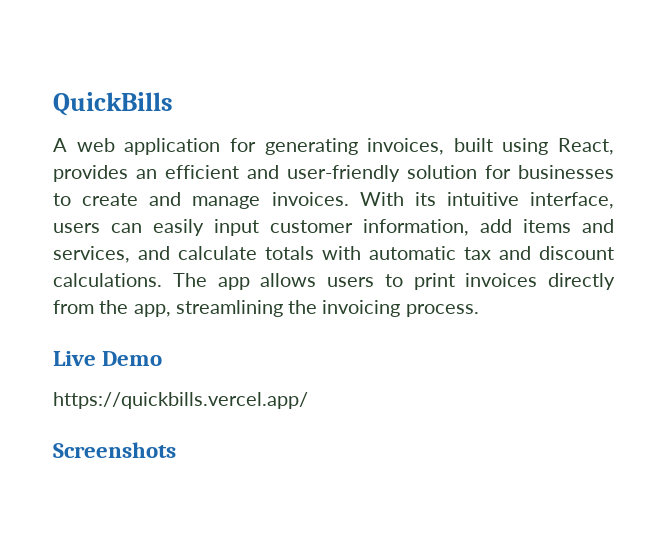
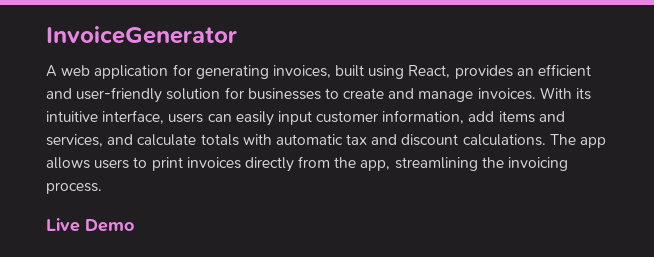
- QuickBills
+ InvoiceGenerator
- https://quickbills.vercel.app/
- Screenshots

